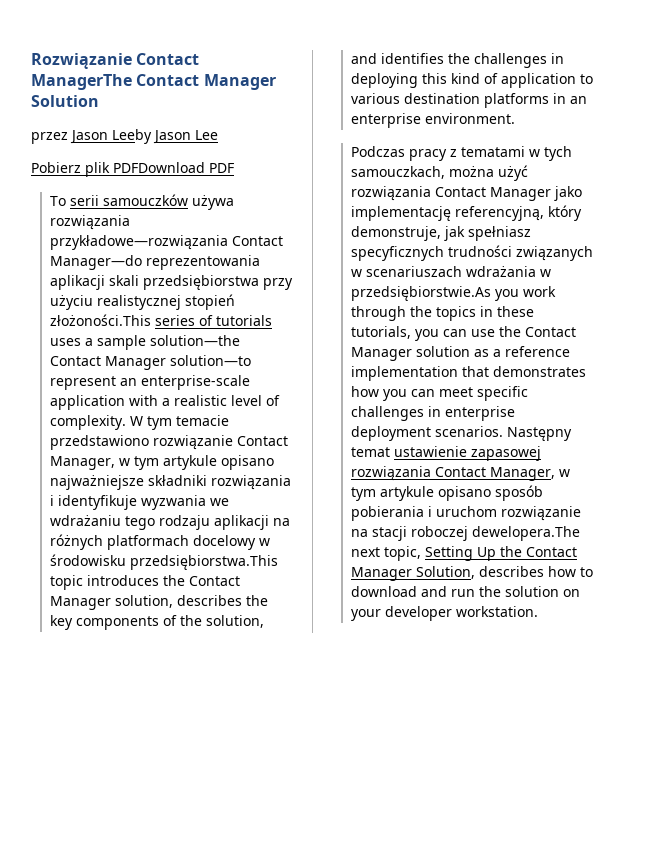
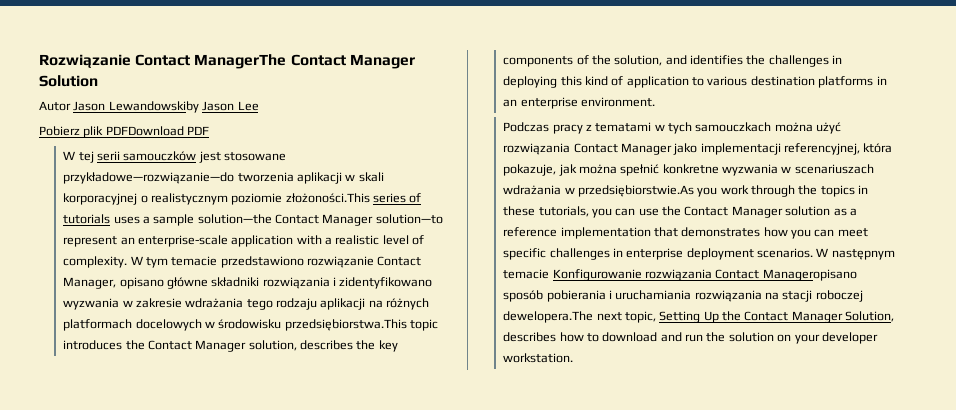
- przez Jason Leeby Jason Lee
+ Autor Jason Lewandowskiby Jason Lee
- To serii samouczków używa rozwiązania przykładowe—rozwiązania Contact Manager—do reprezentowania aplikacji skali przedsiębiorstwa przy użyciu realistycznej stopień złożoności.This series of tutorials uses a sample solution—the Contact Manager solution—to represent an enterprise-scale application with a realistic level of complexity.
+ W tej serii samouczków jest stosowane przykładowe—rozwiązanie—do tworzenia aplikacji w skali korporacyjnej o realistycznym poziomie złożoności.This series of tutorials uses a sample solution—the Contact Manager solution—to represent an enterprise-scale application with a realistic level of complexity.
- W tym temacie przedstawiono rozwiązanie Contact Manager, w tym artykule opisano najważniejsze składniki rozwiązania i identyfikuje wyzwania we wdrażaniu tego rodzaju aplikacji na różnych platformach docelowy w środowisku przedsiębiorstwa.This topic introduces the Contact Manager solution, describes the key components of the solution, and identifies the challenges in deploying this kind of application to various destination platforms in an enterprise environment.
+ W tym temacie przedstawiono rozwiązanie Contact Manager, opisano główne składniki rozwiązania i zidentyfikowano wyzwania w zakresie wdrażania tego rodzaju aplikacji na różnych platformach docelowych w środowisku przedsiębiorstwa.This topic introduces the Contact Manager solution, describes the key components of the solution, and identifies the challenges in deploying this kind of application to various destination platforms in an enterprise environment.
- Podczas pracy z tematami w tych samouczkach, można użyć rozwiązania Contact Manager jako implementację referencyjną, który demonstruje, jak spełniasz specyficznych trudności związanych w scenariuszach wdrażania w przedsiębiorstwie.As you work through the topics in these tutorials, you can use the Contact Manager solution as a reference implementation that demonstrates how you can meet specific challenges in enterprise deployment scenarios.
+ Podczas pracy z tematami w tych samouczkach można użyć rozwiązania Contact Manager jako implementacji referencyjnej, która pokazuje, jak można spełnić konkretne wyzwania w scenariuszach wdrażania w przedsiębiorstwie.As you work through the topics in these tutorials, you can use the Contact Manager solution as a reference implementation that demonstrates how you can meet specific challenges in enterprise deployment scenarios.
- Następny temat ustawienie zapasowej rozwiązania Contact Manager, w tym artykule opisano sposób pobierania i uruchom rozwiązanie na stacji roboczej dewelopera.The next topic, Setting Up the Contact Manager Solution, describes how to download and run the solution on your developer workstation.
+ W następnym temacie Konfigurowanie rozwiązania Contact Manageropisano sposób pobierania i uruchamiania rozwiązania na stacji roboczej dewelopera.The next topic, Setting Up the Contact Manager Solution, describes how to download and run the solution on your developer workstation.

